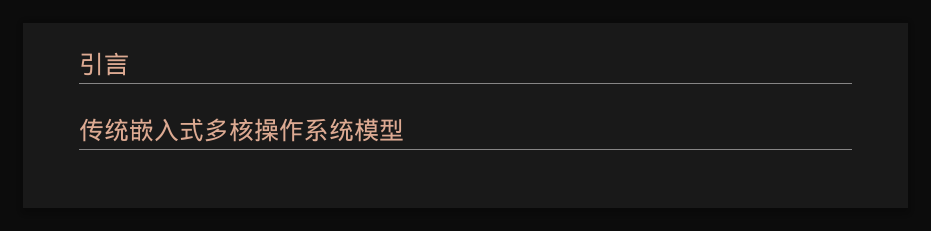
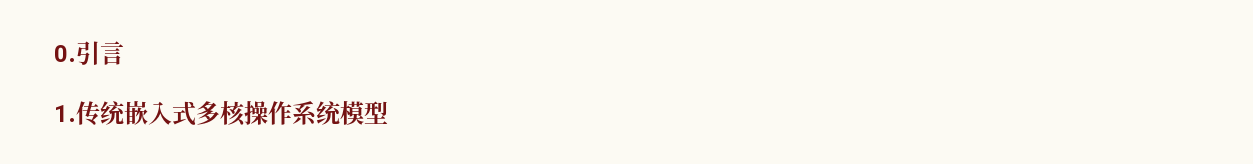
- 引言
+ 0.引言
- 传统嵌入式多核操作系统模型
+ 1.传统嵌入式多核操作系统模型

